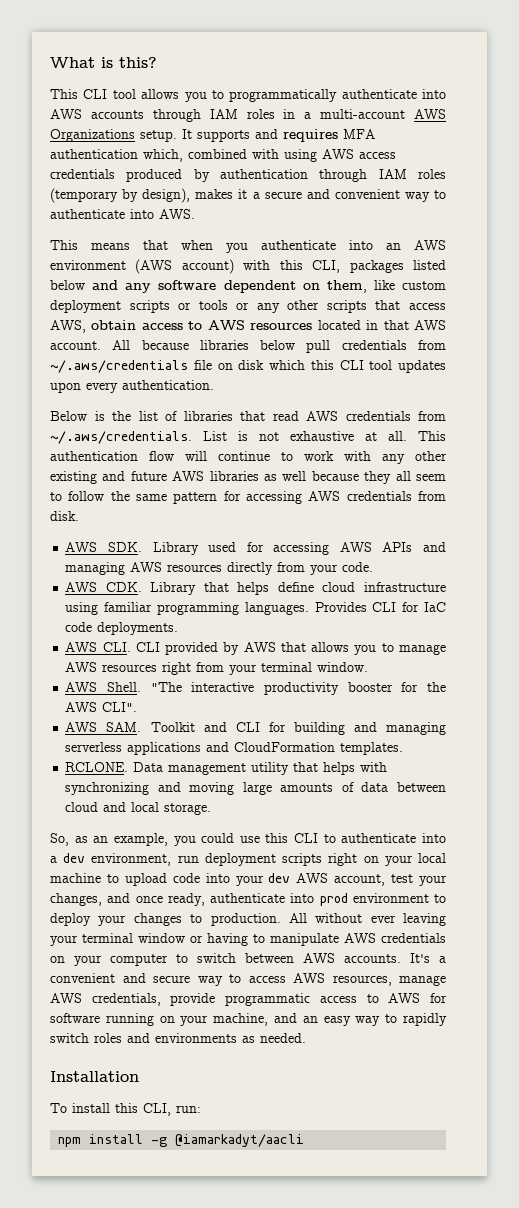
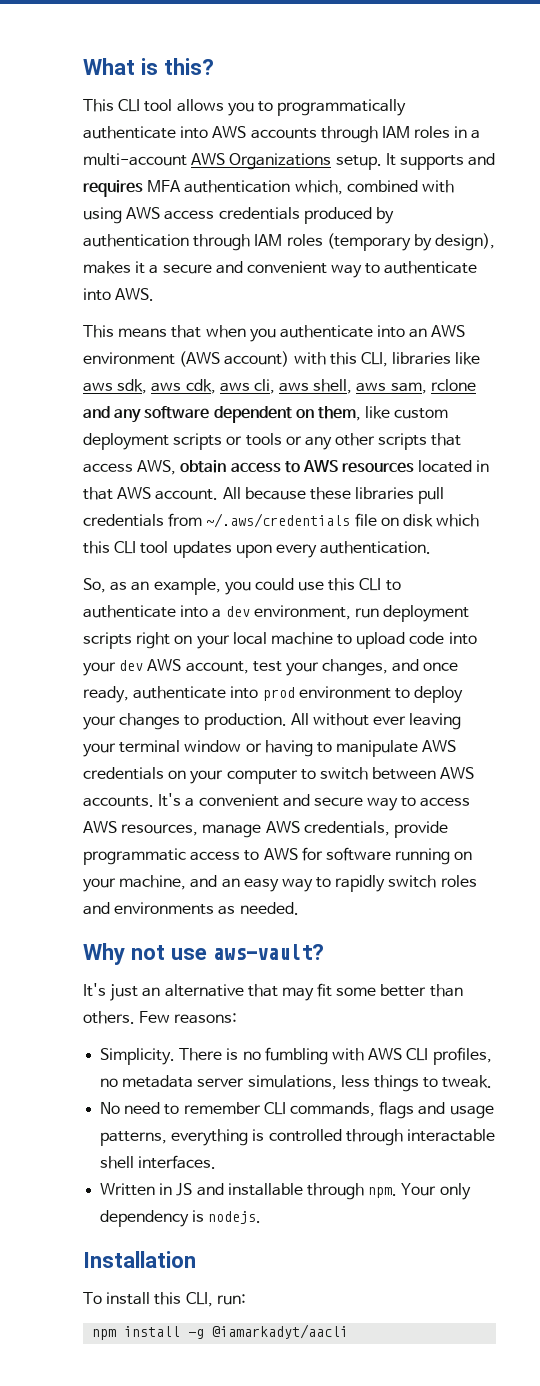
- This means that when you authenticate into an AWS environment (AWS account) with this CLI, packages listed below and any software dependent on them, like custom deployment scripts or tools or any other scripts that access AWS, obtain access to AWS resources located in that AWS account.
+ This means that when you authenticate into an AWS environment (AWS account) with this CLI, libraries like aws sdk, aws cdk, aws cli, aws shell, aws sam, rclone and any software dependent on them, like custom deployment scripts or tools or any other scripts that access AWS, obtain access to AWS resources located in that AWS account.
- All because libraries below pull credentials from ~/.aws/credentials file on disk which this CLI tool updates upon every authentication.
+ All because these libraries pull credentials from ~/.aws/credentials file on disk which this CLI tool updates upon every authentication.
- Below is the list of libraries that read AWS credentials from ~/.aws/credentials. List is not exhaustive at all. This authentication flow will continue to work with any other existing and future AWS libraries as well because they all seem to follow the same pattern for accessing AWS credentials from disk.
- AWS SDK. Library used for accessing AWS APIs and managing AWS resources directly from your code.
- AWS CDK. Library that helps define cloud infrastructure using familiar programming languages. Provides CLI for IaC code deployments.
- AWS CLI. CLI provided by AWS that allows you to manage AWS resources right from your terminal window.
- AWS Shell. "The interactive productivity booster for the AWS CLI".
- AWS SAM. Toolkit and CLI for building and managing serverless applications and CloudFormation templates.
- RCLONE. Data management utility that helps with synchronizing and moving large amounts of data between cloud and local storage.
+ Why not use aws-vault?
+ It's just an alternative that may fit some better than others. Few reasons:
+ Simplicity. There is no fumbling with AWS CLI profiles, no metadata server simulations, less things to tweak.
+ No need to remember CLI commands, flags and usage patterns, everything is controlled through interactable shell interfaces.
+ Written in JS and installable through npm. Your only dependency is nodejs.

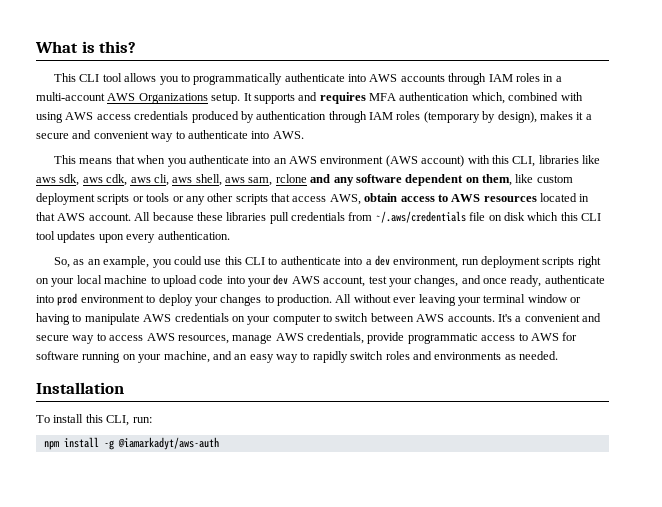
- Why not use aws-vault?
- It's just an alternative that may fit some better than others. Few reasons:
- Simplicity. There is no fumbling with AWS CLI profiles, no metadata server simulations, less things to tweak.
- No need to remember CLI commands, flags and usage patterns, everything is controlled through interactable shell interfaces.
- Written in JS and installable through npm. Your only dependency is nodejs.
- npm install -g @iamarkadyt/aacli
+ npm install -g @iamarkadyt/aws-auth

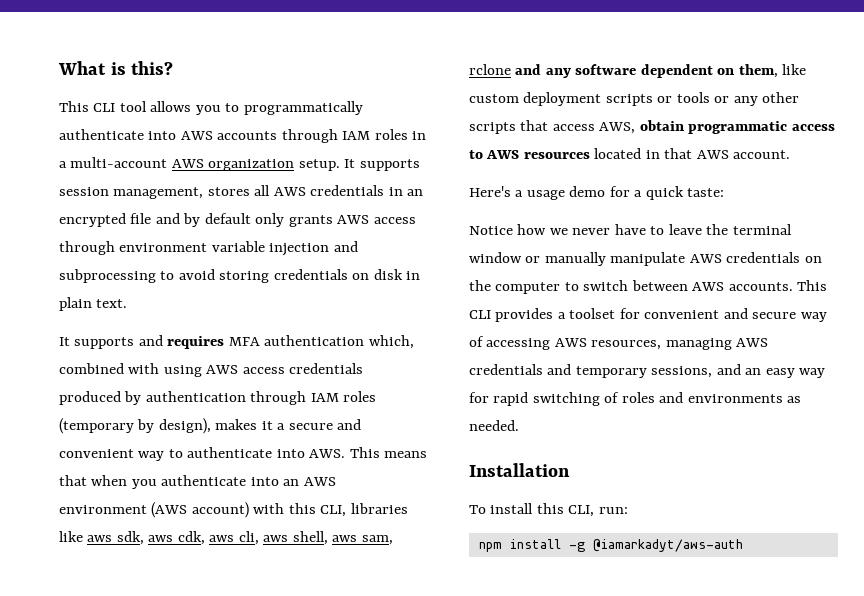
- This CLI tool allows you to programmatically authenticate into AWS accounts through IAM roles in a multi-account AWS Organizations setup.
+ This CLI tool allows you to programmatically authenticate into AWS accounts through IAM roles in a multi-account AWS organization setup.
- It supports and requires MFA authentication which, combined with using AWS access credentials produced by authentication through IAM roles (temporary by design), makes it a secure and convenient way to authenticate into AWS.
- This means that when you authenticate into an AWS environment (AWS account) with this CLI, libraries like aws sdk, aws cdk, aws cli, aws shell, aws sam, rclone and any software dependent on them, like custom deployment scripts or tools or any other scripts that access AWS, obtain access to AWS resources located in that AWS account. All because these libraries pull credentials from ~/.aws/credentials file on disk which this CLI tool updates upon every authentication.
- So, as an example, you could use this CLI to authenticate into a dev environment, run deployment scripts right on your local machine to upload code into your dev AWS account, test your changes, and once ready, authenticate into prod environment to deploy your changes to production. All without ever leaving your terminal window or having to manipulate AWS credentials on your computer to switch between AWS accounts.
+ It supports session management, stores all AWS credentials in an encrypted file and by default only grants AWS access through environment variable injection and subprocessing to avoid storing credentials on disk in plain text.
+ It supports and requires MFA authentication which, combined with using AWS access credentials produced by authentication through IAM roles (temporary by design), makes it a secure and convenient way to authenticate into AWS. This means that when you authenticate into an AWS environment (AWS account) with this CLI, libraries like aws sdk, aws cdk, aws cli, aws shell, aws sam, rclone and any software dependent on them, like custom deployment scripts or tools or any other scripts that access AWS, obtain programmatic access to AWS resources located in that AWS account.
+ Here's a usage demo for a quick taste:
+ Notice how we never have to leave the terminal window or manually manipulate AWS credentials on the computer to switch between AWS accounts.
- It's a convenient and secure way to access AWS resources, manage AWS credentials, provide programmatic access to AWS for software running on your machine, and an easy way to rapidly switch roles and environments as needed.
+ This CLI provides a toolset for convenient and secure way of accessing AWS resources, managing AWS credentials and temporary sessions, and an easy way for rapid switching of roles and environments as needed.

